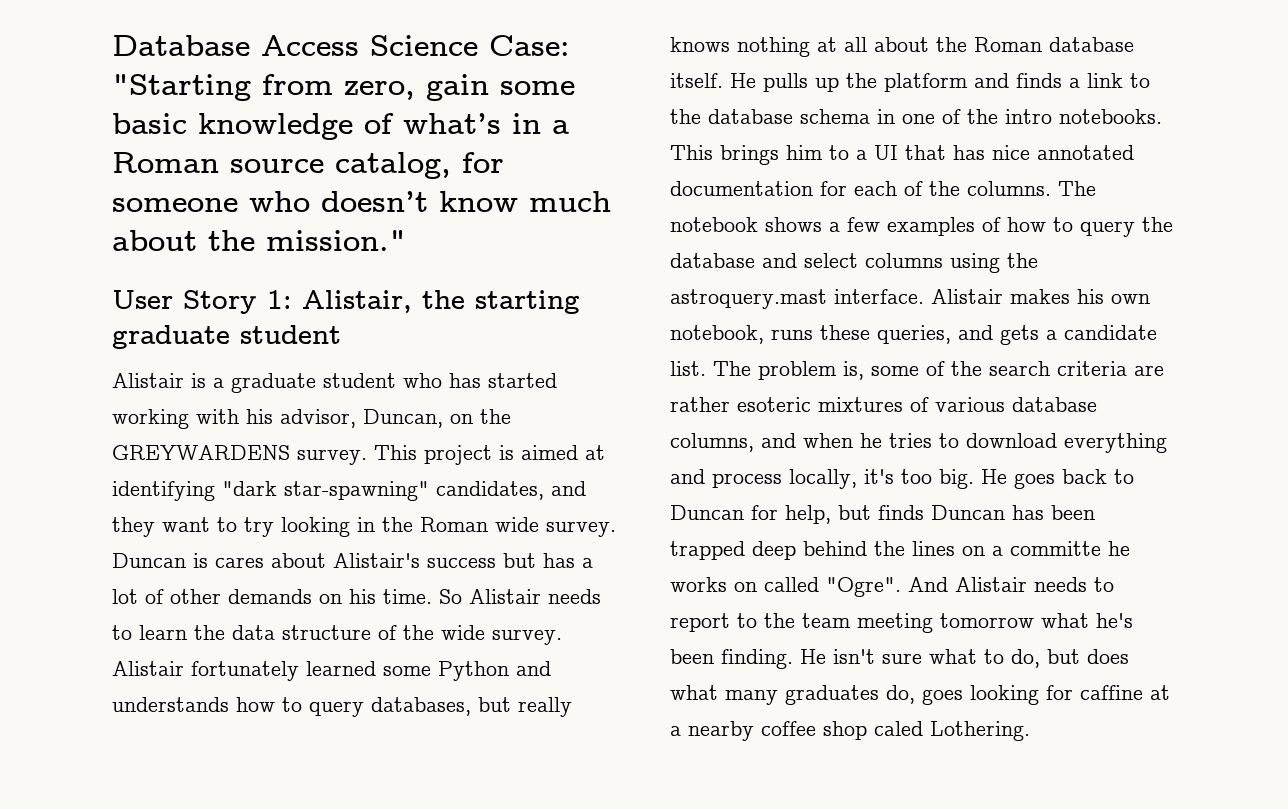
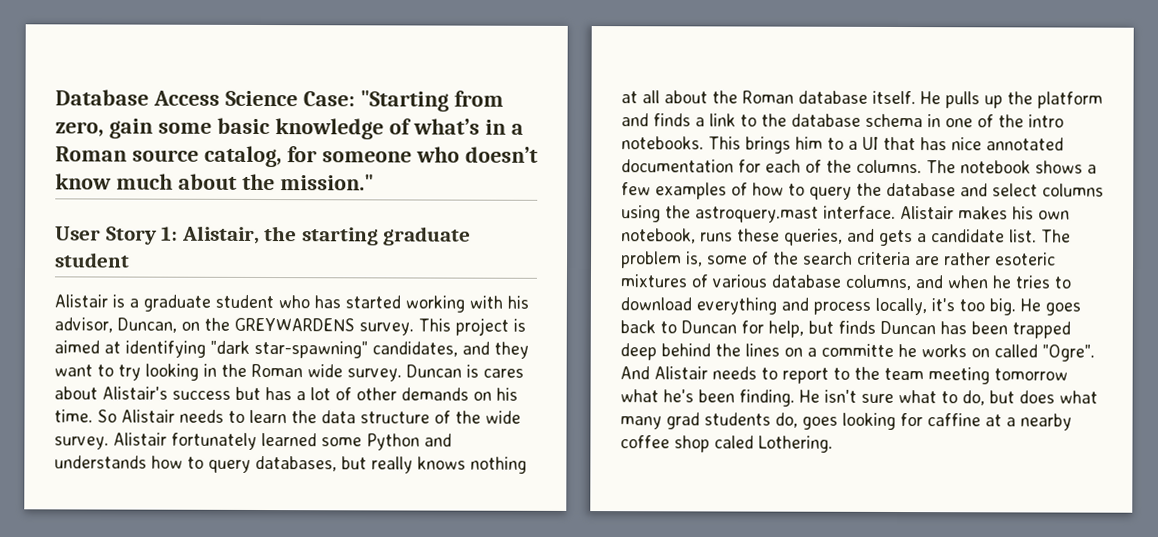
- He isn't sure what to do, but does what many graduates do, goes looking for caffine at a nearby coffee shop caled Lothering.
+ He isn't sure what to do, but does what many grad students do, goes looking for caffine at a nearby coffee shop caled Lothering.

